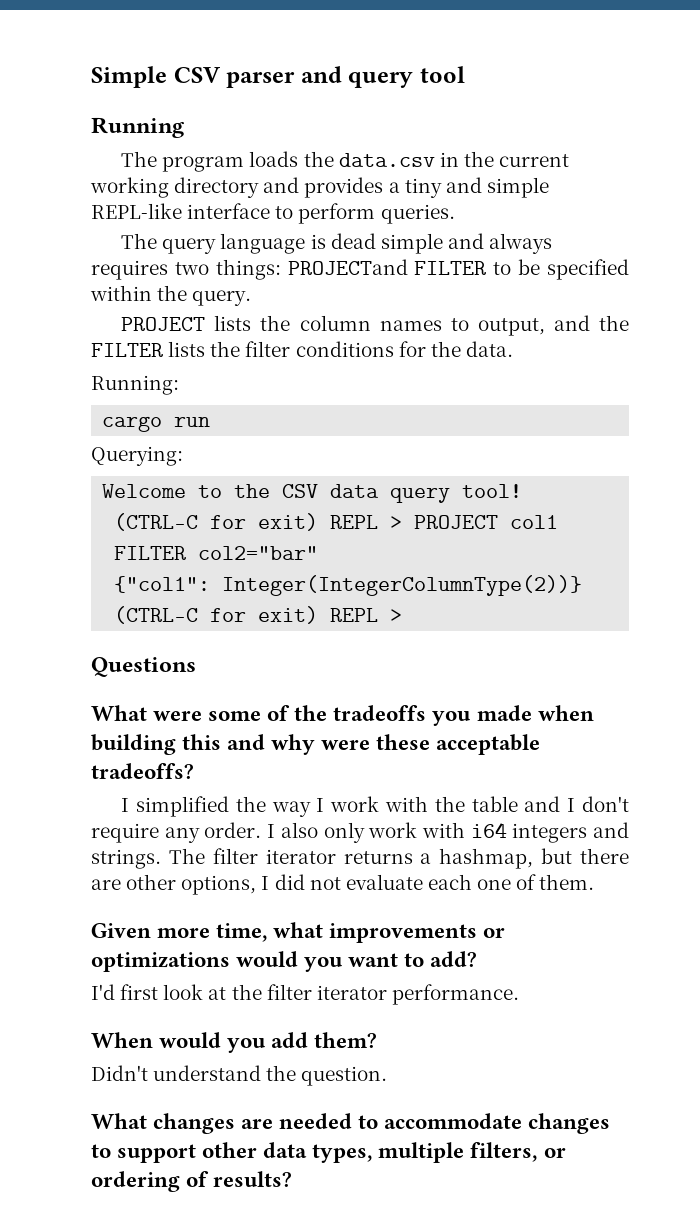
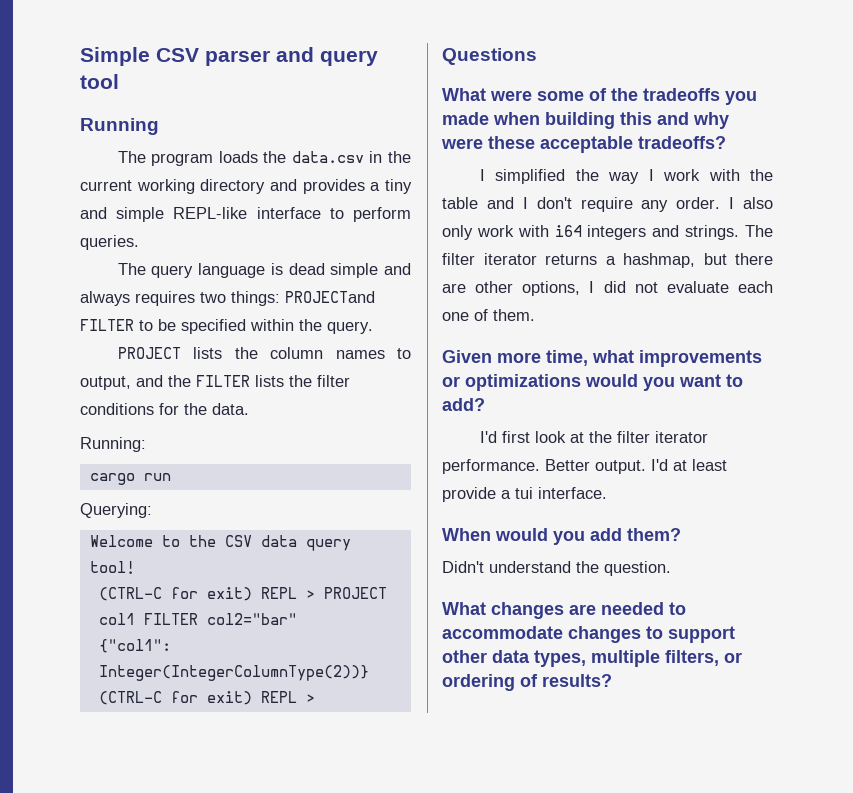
+ Better output. I'd at least provide a tui interface.

